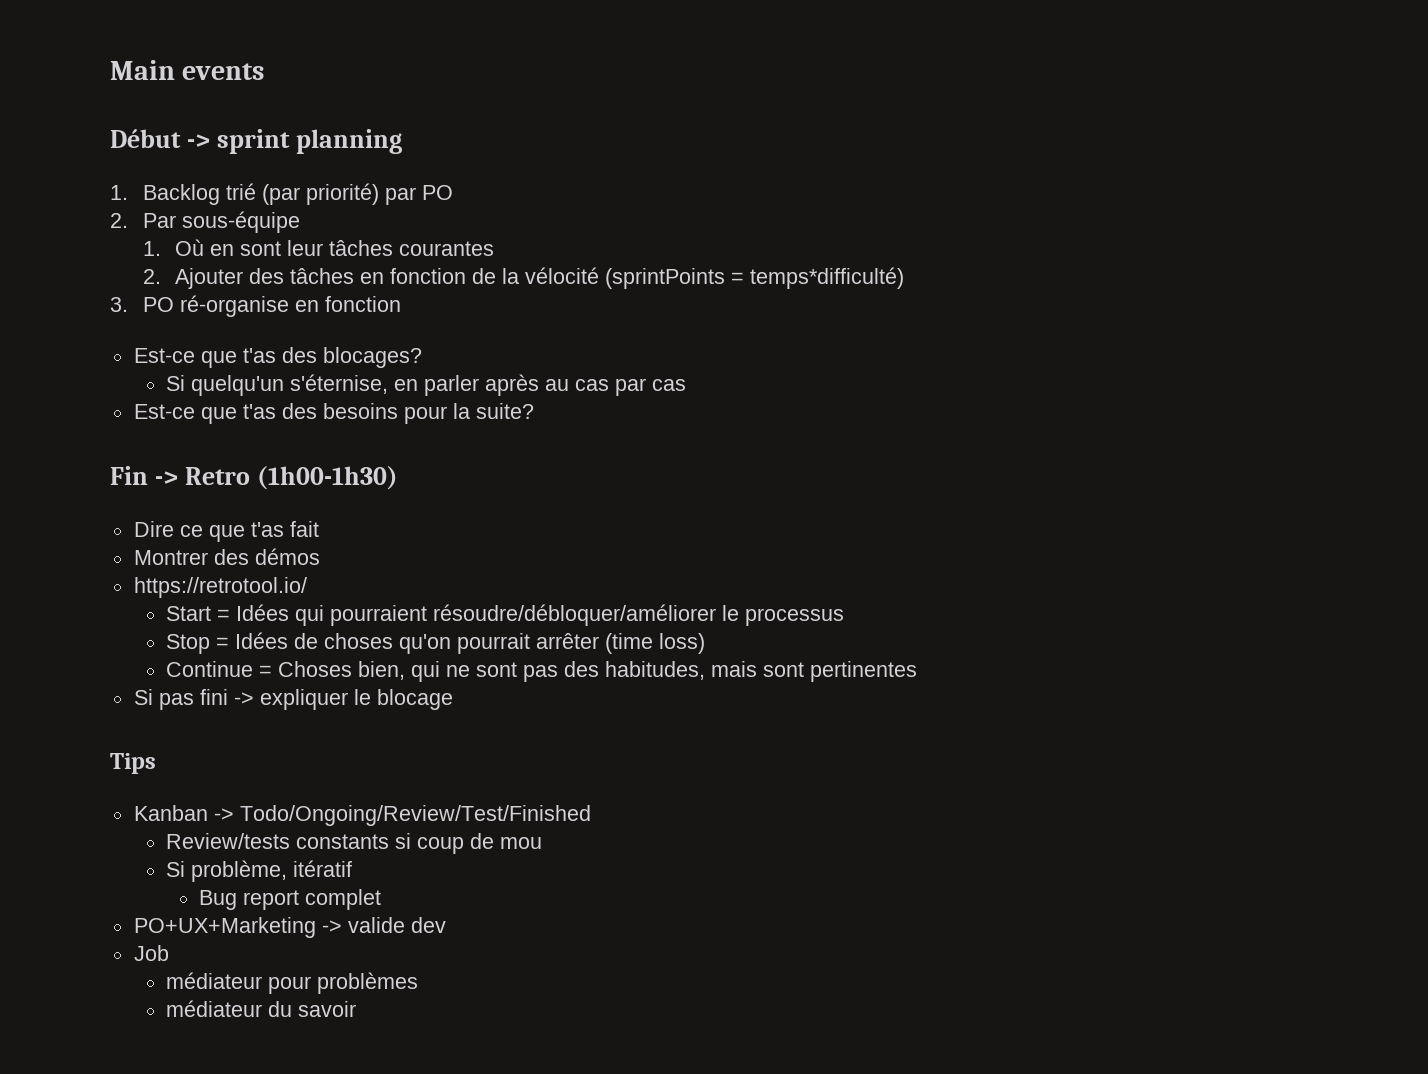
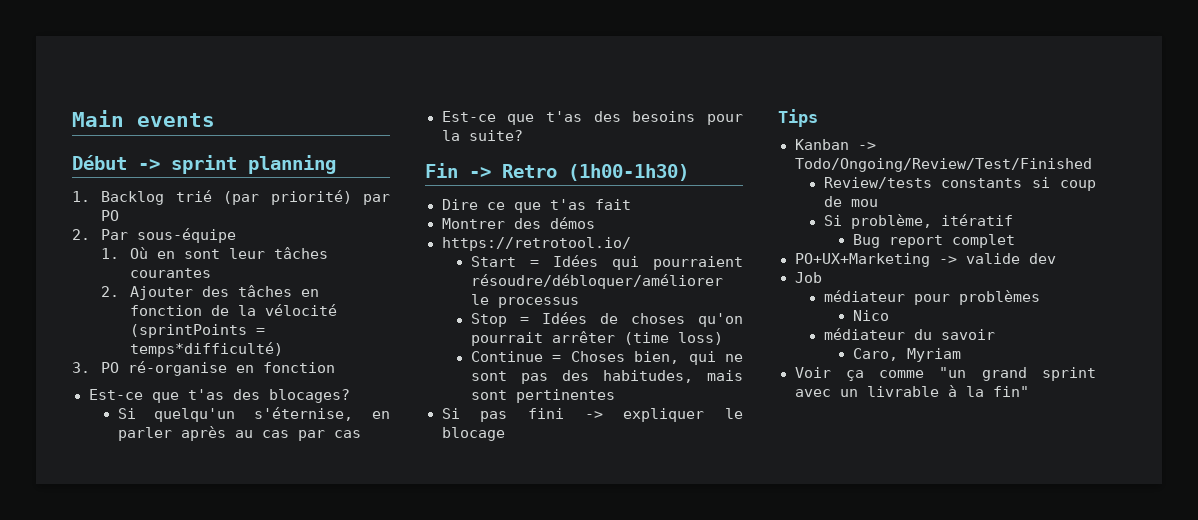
+ Nico
+ Caro, Myriam
+ Voir ça comme "un grand sprint avec un livrable à la fin"

